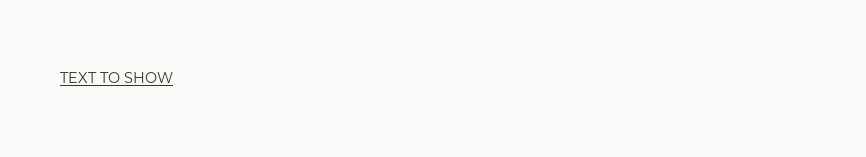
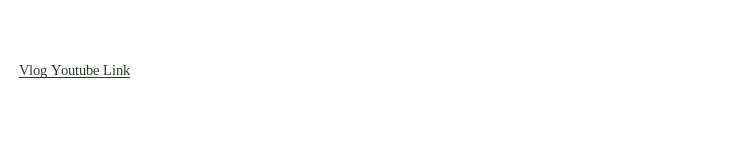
- TEXT TO SHOW
+ Vlog Youtube Link

